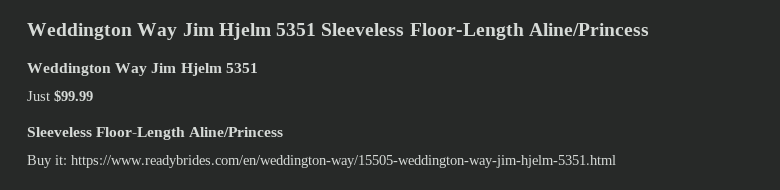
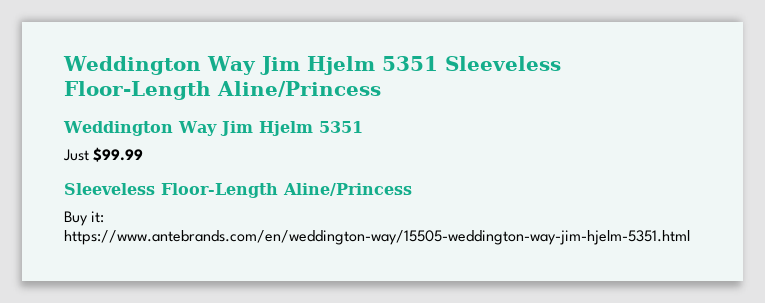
- Buy it: https://www.readybrides.com/en/weddington-way/15505-weddington-way-jim-hjelm-5351.html
+ Buy it: https://www.antebrands.com/en/weddington-way/15505-weddington-way-jim-hjelm-5351.html

